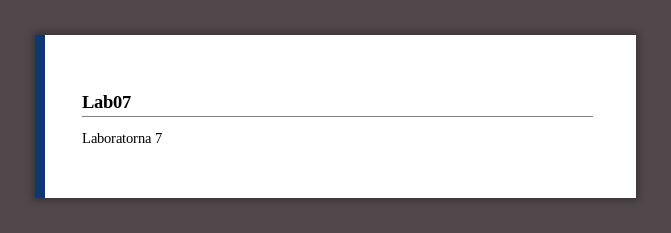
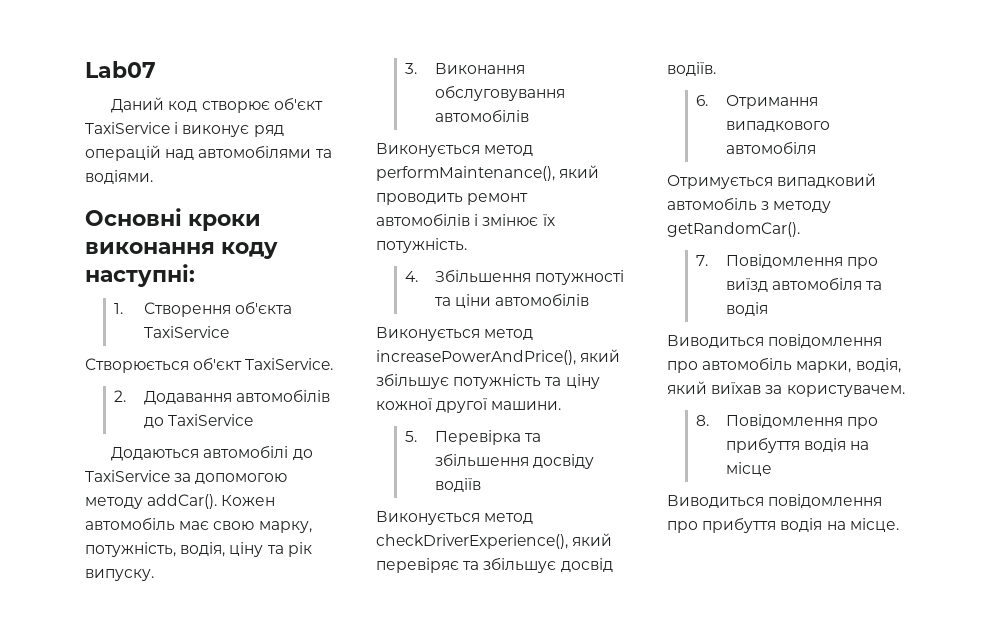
- Laboratorna 7
+ Даний код створює об'єкт TaxiService і виконує ряд операцій над автомобілями та водіями.
+ Основні кроки виконання коду наступні:
+ 1. Створення об'єкта TaxiService
+ Створюється об'єкт TaxiService.
+ 2. Додавання автомобілів до TaxiService
+ Додаються автомобілі до TaxiService за допомогою методу addCar(). Кожен автомобіль має свою марку, потужність, водія, ціну та рік випуску.
+ 3. Виконання обслуговування автомобілів
+ Виконується метод performMaintenance(), який проводить ремонт автомобілів і змінює їх потужність.
+ 4. Збільшення потужності та ціни автомобілів
+ Виконується метод increasePowerAndPrice(), який збільшує потужність та ціну кожної другої машини.
+ 5. Перевірка та збільшення досвіду водіїв
+ Виконується метод checkDriverExperience(), який перевіряє та збільшує досвід водіїв.
+ 6. Отримання випадкового автомобіля
+ Отримується випадковий автомобіль з методу getRandomCar().
+ 7. Повідомлення про виїзд автомобіля та водія
+ Виводиться повідомлення про автомобіль марки, водія, який виїхав за користувачем.
+ 8. Повідомлення про прибуття водія на місце
+ Виводиться повідомлення про прибуття водія на місце.

